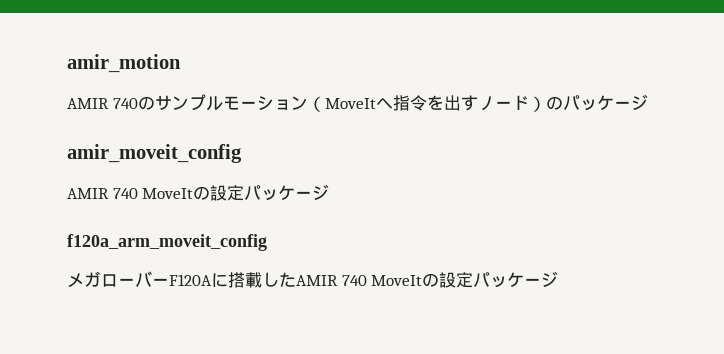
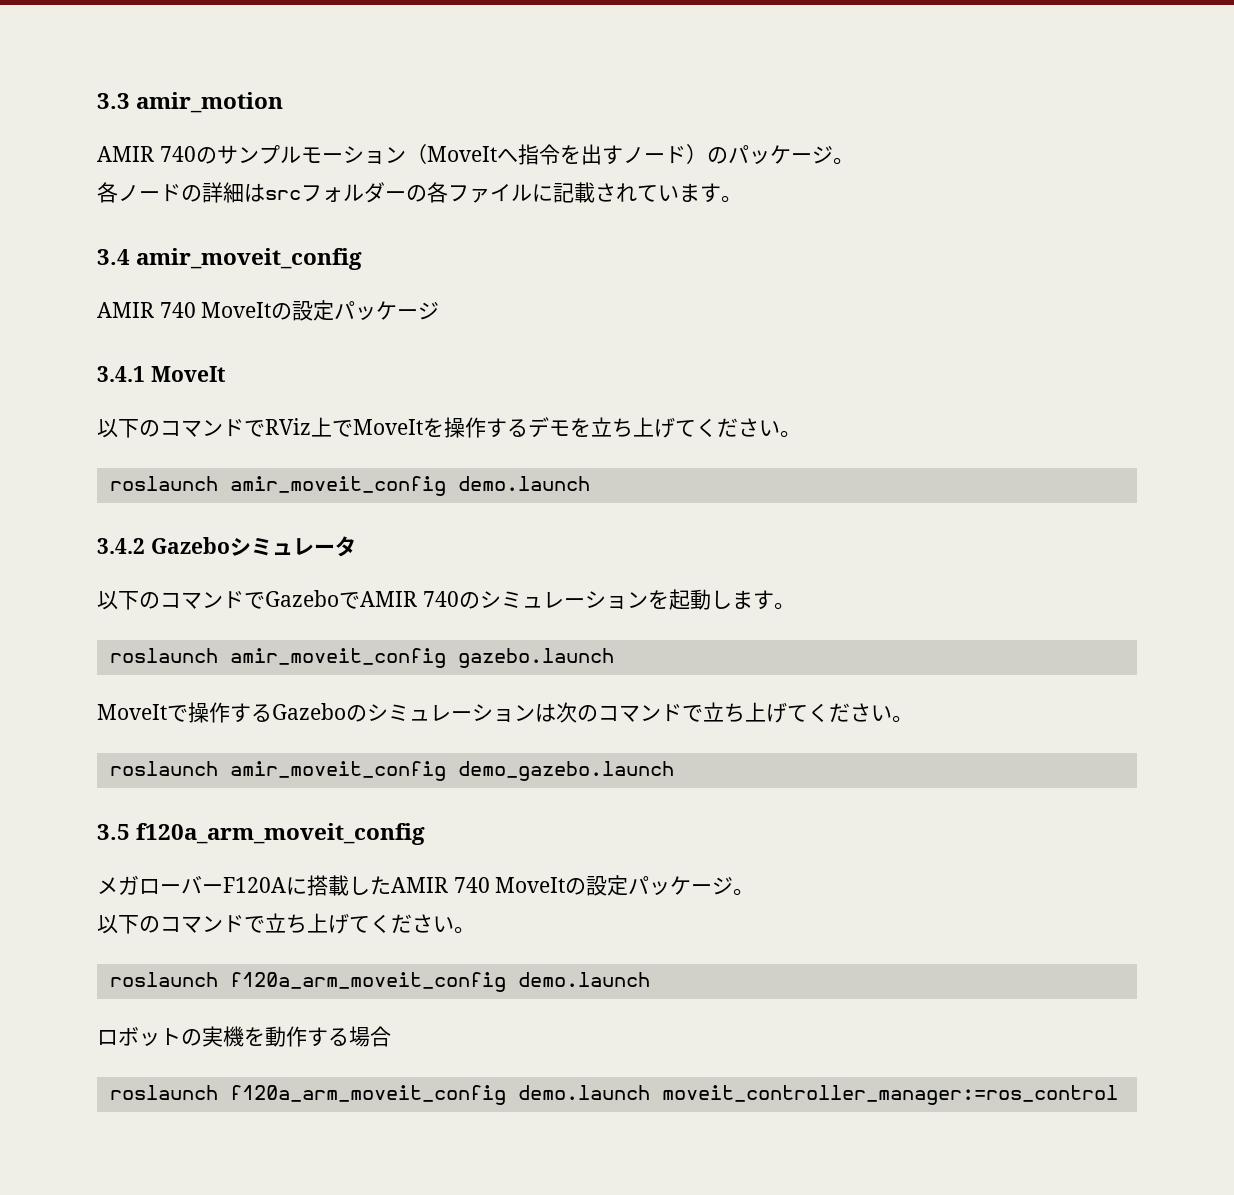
- amir_motion
+ 3.3 amir_motion
- AMIR 740のサンプルモーション（MoveItへ指令を出すノード）のパッケージ
- amir_moveit_config
+ AMIR 740のサンプルモーション（MoveItへ指令を出すノード）のパッケージ。
+ 各ノードの詳細はsrcフォルダーの各ファイルに記載されています。
+ 3.4 amir_moveit_config
- f120a_arm_moveit_config
+ 3.4.1 MoveIt
+ 以下のコマンドでRViz上でMoveItを操作するデモを立ち上げてください。
+ roslaunch amir_moveit_config demo.launch
+ 3.4.2 Gazeboシミュレータ
+ 以下のコマンドでGazeboでAMIR 740のシミュレーションを起動します。
+ roslaunch amir_moveit_config gazebo.launch
+ MoveItで操作するGazeboのシミュレーションは次のコマンドで立ち上げてください。
+ roslaunch amir_moveit_config demo_gazebo.launch
+ 3.5 f120a_arm_moveit_config
- メガローバーF120Aに搭載したAMIR 740 MoveItの設定パッケージ
+ メガローバーF120Aに搭載したAMIR 740 MoveItの設定パッケージ。
+ 以下のコマンドで立ち上げてください。
+ roslaunch f120a_arm_moveit_config demo.launch
+ ロボットの実機を動作する場合
+ roslaunch f120a_arm_moveit_config demo.launch moveit_controller_manager:=ros_control

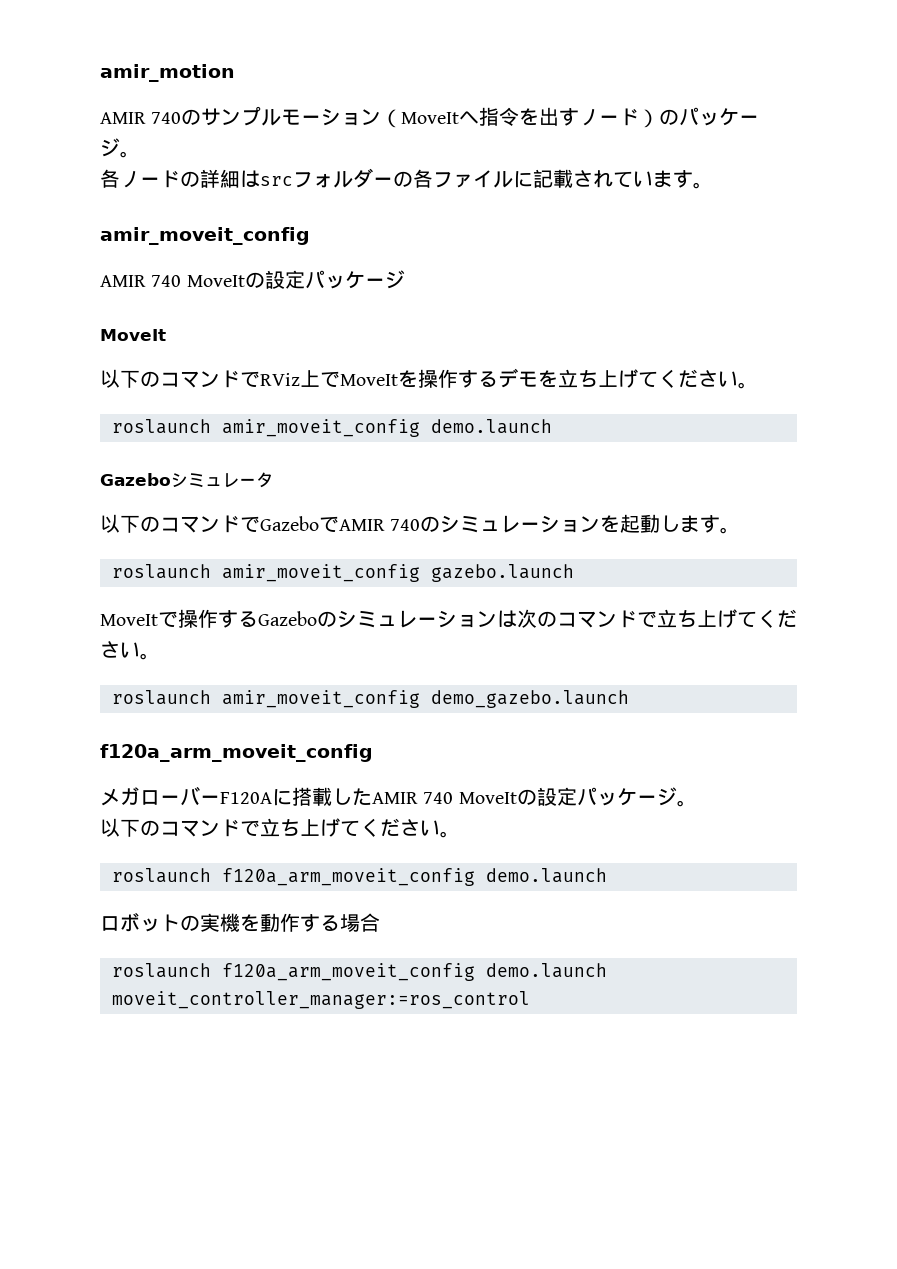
- 3.3 amir_motion
+ amir_motion
  各ノードの詳細はsrcフォルダーの各ファイルに記載されています。
- 3.4 amir_moveit_config
+ amir_moveit_config
  AMIR 740 MoveItの設定パッケージ
- 3.4.1 MoveIt
+ MoveIt
- 3.4.2 Gazeboシミュレータ
+ Gazeboシミュレータ
  roslaunch amir_moveit_config demo_gazebo.launch
- 3.5 f120a_arm_moveit_config
+ f120a_arm_moveit_config

